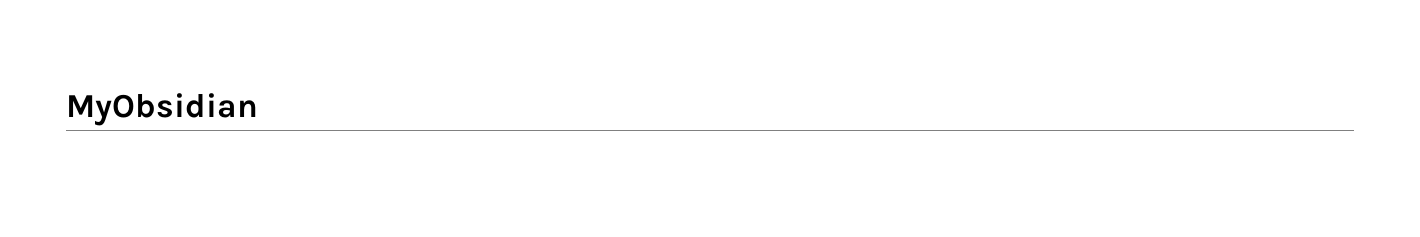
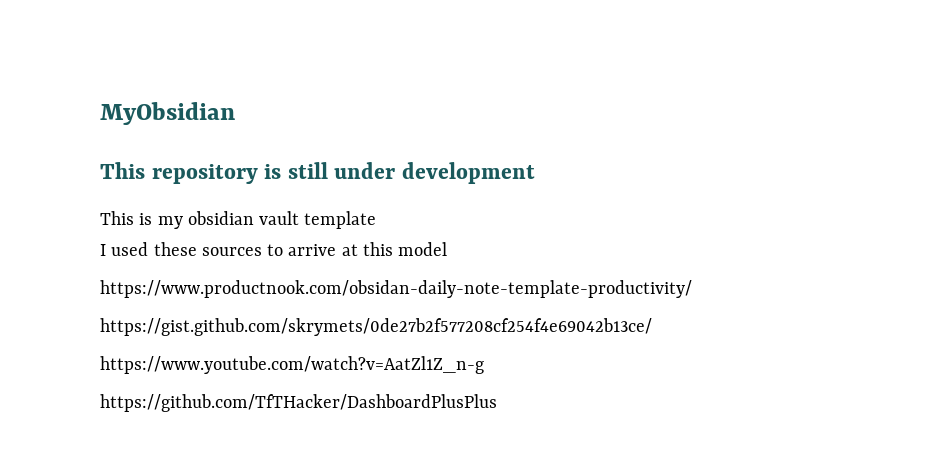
+ This repository is still under development
+ This is my obsidian vault template
+ I used these sources to arrive at this model
+ https://www.productnook.com/obsidan-daily-note-template-productivity/
+ https://gist.github.com/skrymets/0de27b2f577208cf254f4e69042b13ce/
+ https://www.youtube.com/watch?v=AatZl1Z_n-g
+ https://github.com/TfTHacker/DashboardPlusPlus

